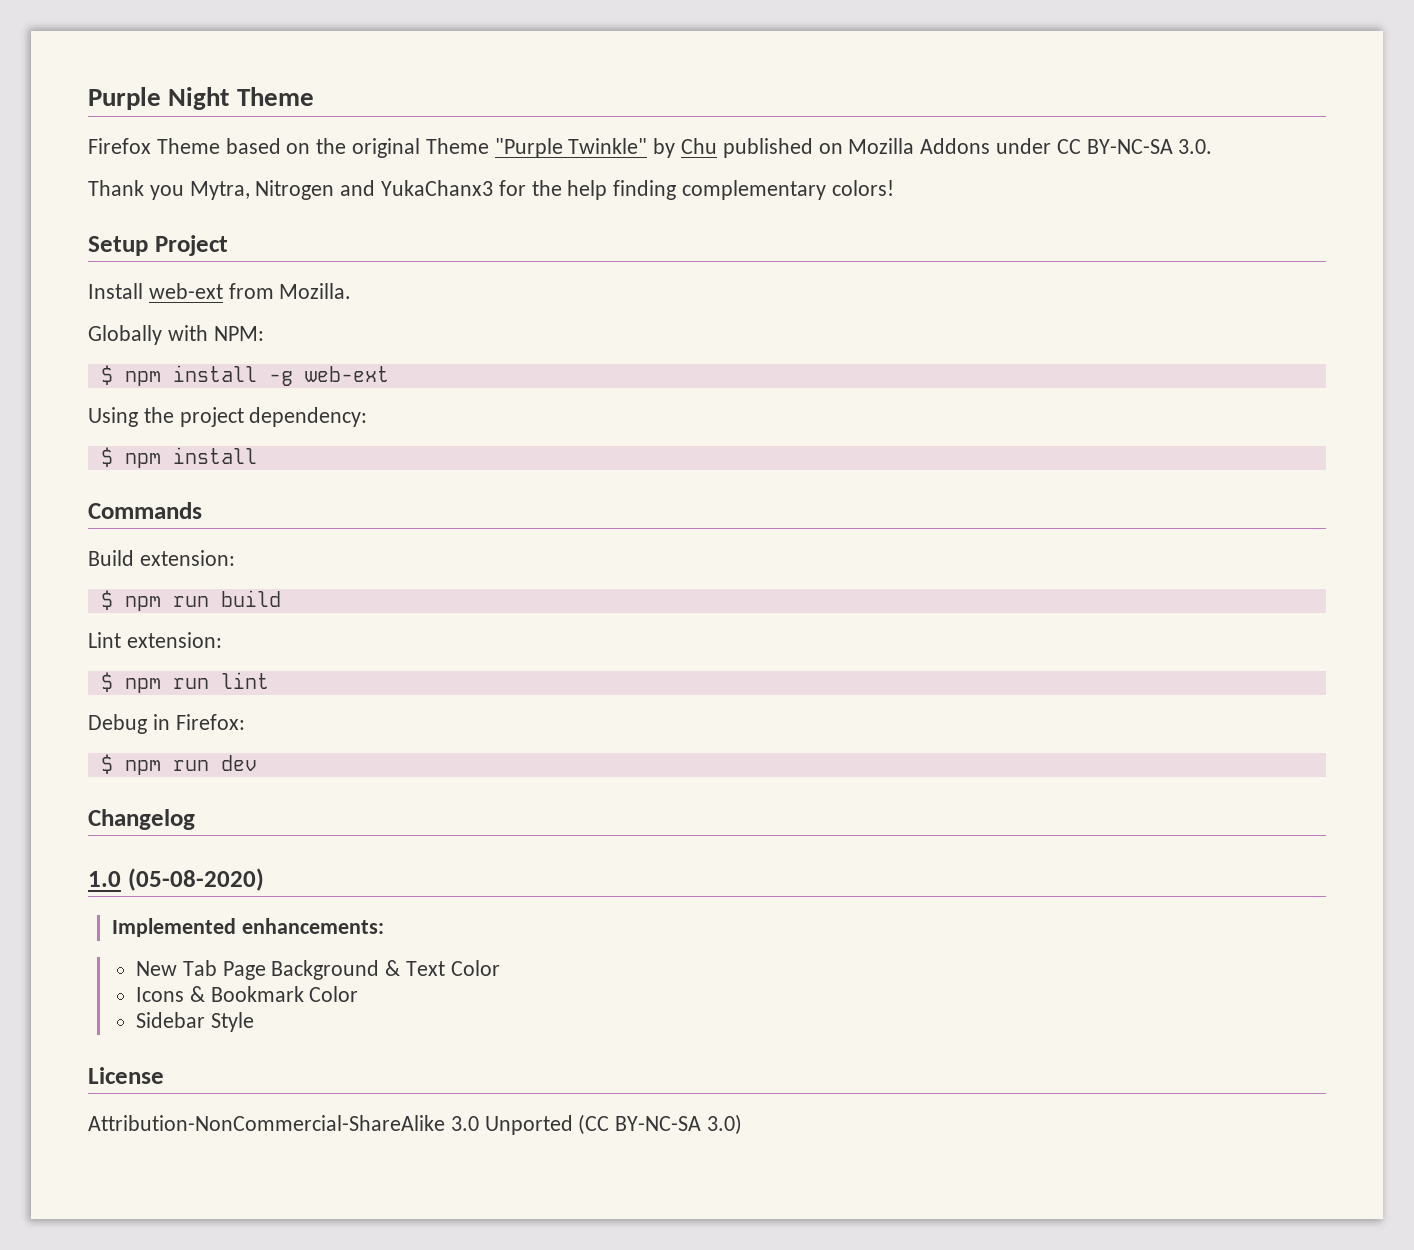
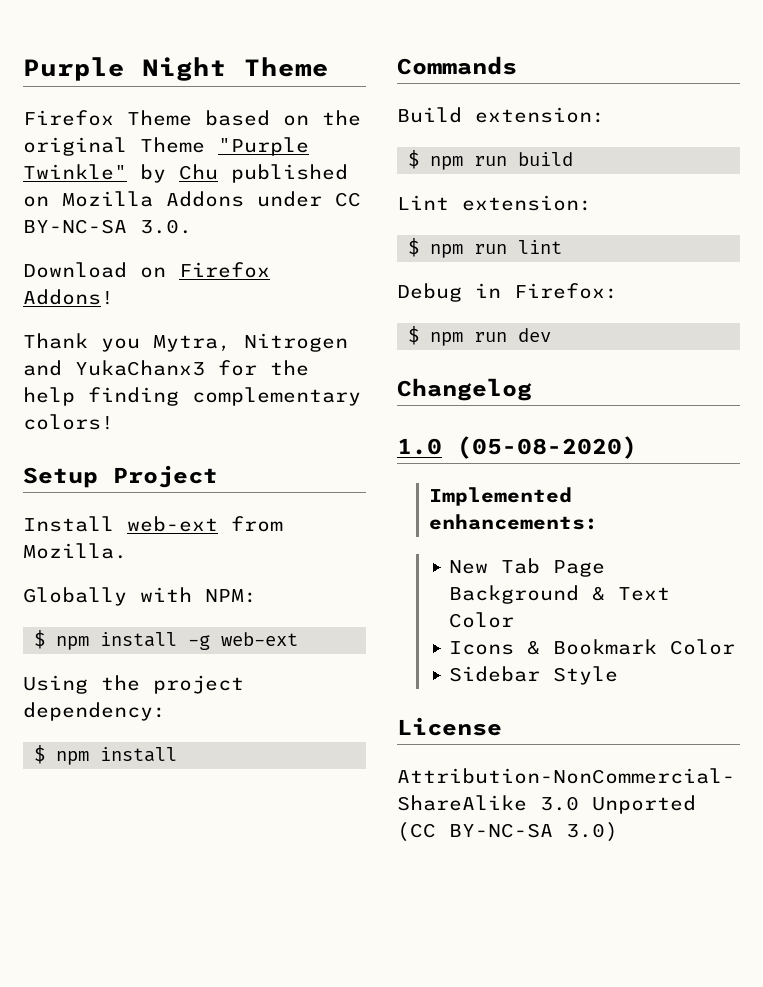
+ Download on Firefox Addons!

